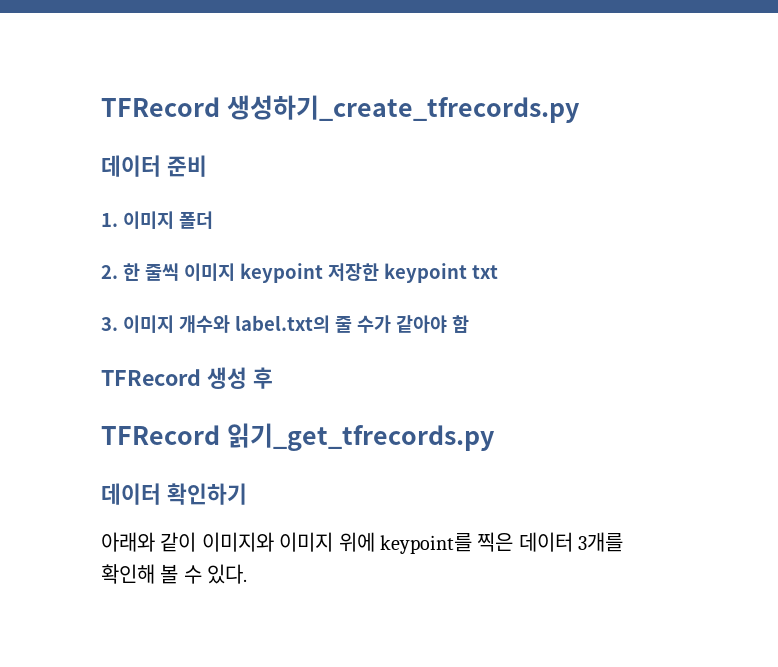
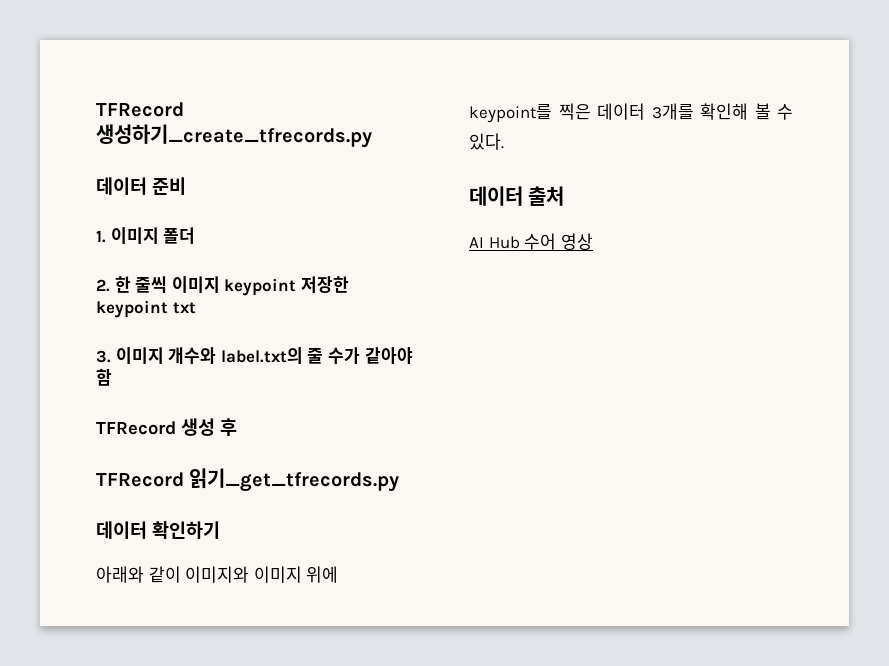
+ 데이터 출처
+ AI Hub 수어 영상

